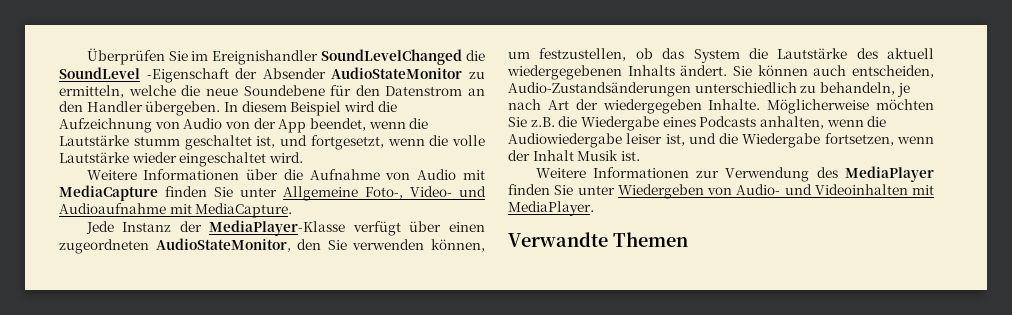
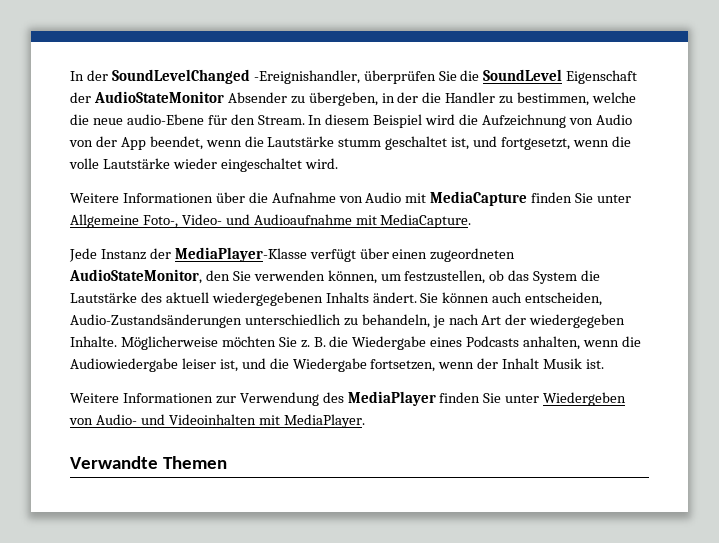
- Überprüfen Sie im Ereignishandler SoundLevelChanged die SoundLevel -Eigenschaft der Absender AudioStateMonitor zu ermitteln, welche die neue Soundebene für den Datenstrom an den Handler übergeben.
+ In der SoundLevelChanged -Ereignishandler, überprüfen Sie die SoundLevel Eigenschaft der AudioStateMonitor Absender zu übergeben, in der die Handler zu bestimmen, welche die neue audio-Ebene für den Stream.
- Möglicherweise möchten Sie z.B. die Wiedergabe eines Podcasts anhalten, wenn die Audiowiedergabe leiser ist, und die Wiedergabe fortsetzen, wenn der Inhalt Musik ist.
+ Möglicherweise möchten Sie z. B. die Wiedergabe eines Podcasts anhalten, wenn die Audiowiedergabe leiser ist, und die Wiedergabe fortsetzen, wenn der Inhalt Musik ist.

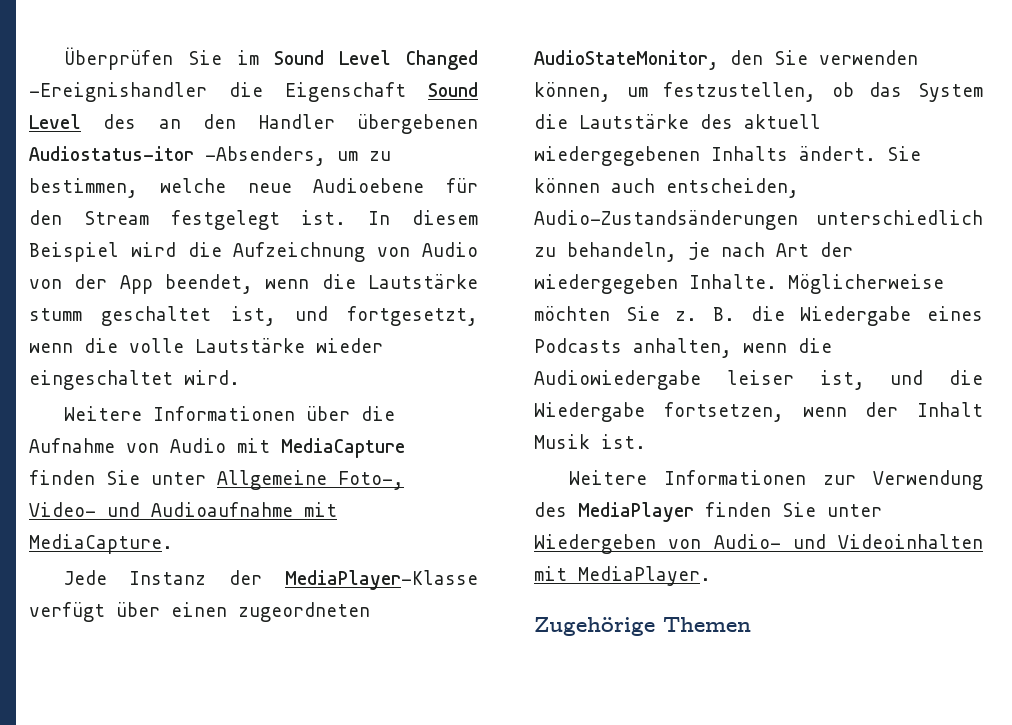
- In der SoundLevelChanged -Ereignishandler, überprüfen Sie die SoundLevel Eigenschaft der AudioStateMonitor Absender zu übergeben, in der die Handler zu bestimmen, welche die neue audio-Ebene für den Stream.
+ Überprüfen Sie im Sound Level Changed -Ereignishandler die Eigenschaft Sound Level des an den Handler übergebenen Audiostatus-itor -Absenders, um zu bestimmen, welche neue Audioebene für den Stream festgelegt ist.
- Verwandte Themen
+ Zugehörige Themen

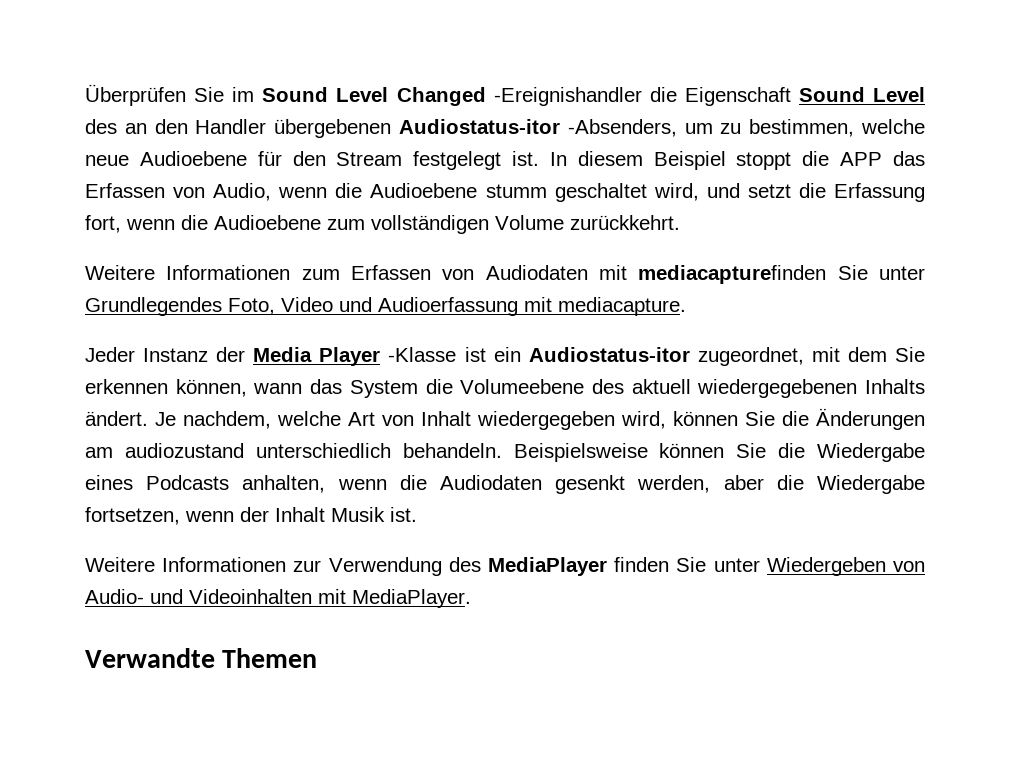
- In diesem Beispiel wird die Aufzeichnung von Audio von der App beendet, wenn die Lautstärke stumm geschaltet ist, und fortgesetzt, wenn die volle Lautstärke wieder eingeschaltet wird.
- Weitere Informationen über die Aufnahme von Audio mit MediaCapture finden Sie unter Allgemeine Foto-, Video- und Audioaufnahme mit MediaCapture.
- Jede Instanz der MediaPlayer-Klasse verfügt über einen zugeordneten AudioStateMonitor, den Sie verwenden können, um festzustellen, ob das System die Lautstärke des aktuell wiedergegebenen Inhalts ändert.
+ In diesem Beispiel stoppt die APP das Erfassen von Audio, wenn die Audioebene stumm geschaltet wird, und setzt die Erfassung fort, wenn die Audioebene zum vollständigen Volume zurückkehrt.
+ Weitere Informationen zum Erfassen von Audiodaten mit mediacapturefinden Sie unter Grundlegendes Foto, Video und Audioerfassung mit mediacapture.
+ Jeder Instanz der Media Player -Klasse ist ein Audiostatus-itor zugeordnet, mit dem Sie erkennen können, wann das System die Volumeebene des aktuell wiedergegebenen Inhalts ändert.
- Sie können auch entscheiden, Audio-Zustandsänderungen unterschiedlich zu behandeln, je nach Art der wiedergegeben Inhalte. Möglicherweise möchten Sie z. B. die Wiedergabe eines Podcasts anhalten, wenn die Audiowiedergabe leiser ist, und die Wiedergabe fortsetzen, wenn der Inhalt Musik ist.
+ Je nachdem, welche Art von Inhalt wiedergegeben wird, können Sie die Änderungen am audiozustand unterschiedlich behandeln. Beispielsweise können Sie die Wiedergabe eines Podcasts anhalten, wenn die Audiodaten gesenkt werden, aber die Wiedergabe fortsetzen, wenn der Inhalt Musik ist.
- Zugehörige Themen
+ Verwandte Themen

